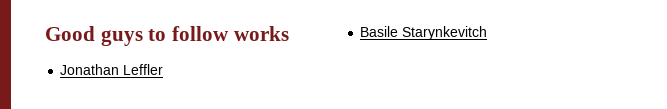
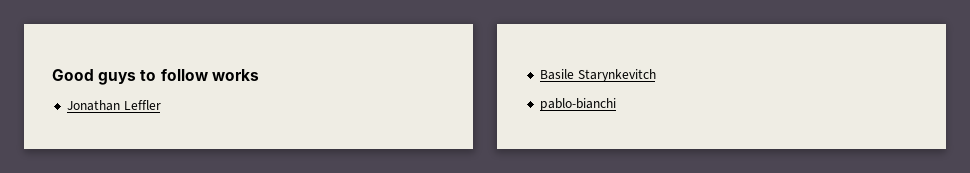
+ pablo-bianchi

